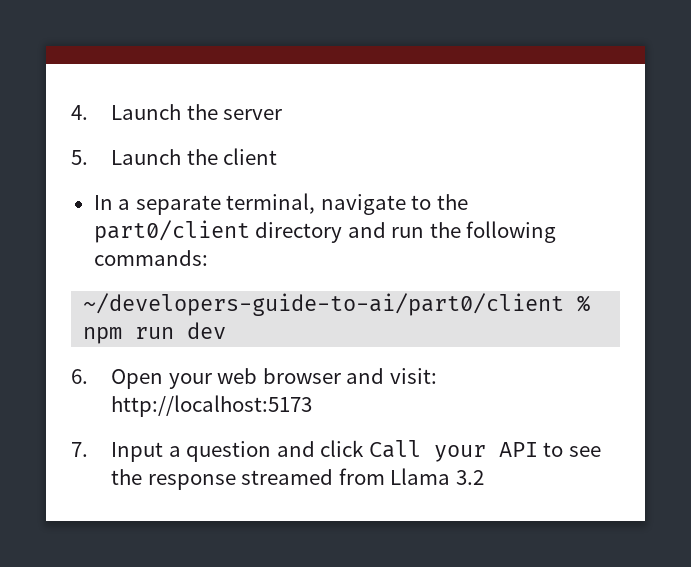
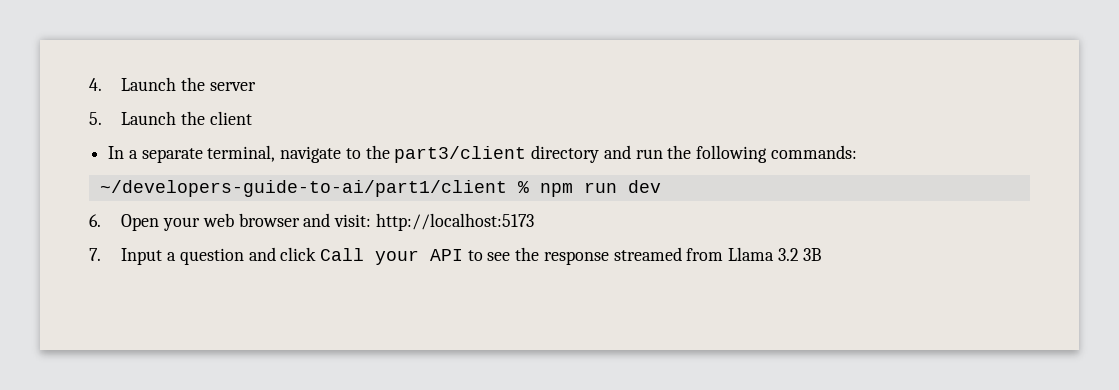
- In a separate terminal, navigate to the part0/client directory and run the following commands:
+ In a separate terminal, navigate to the part3/client directory and run the following commands:
- ~/developers-guide-to-ai/part0/client % npm run dev
+ ~/developers-guide-to-ai/part1/client % npm run dev
- 7. Input a question and click Call your API to see the response streamed from Llama 3.2
+ 7. Input a question and click Call your API to see the response streamed from Llama 3.2 3B

